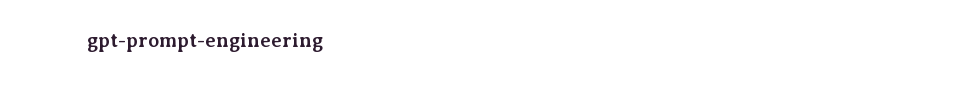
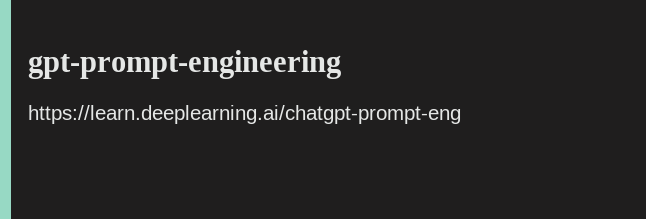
+ https://learn.deeplearning.ai/chatgpt-prompt-eng

